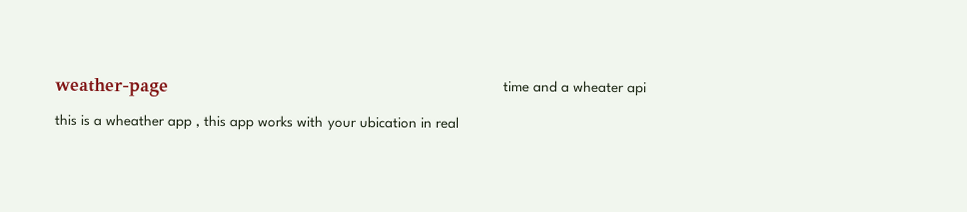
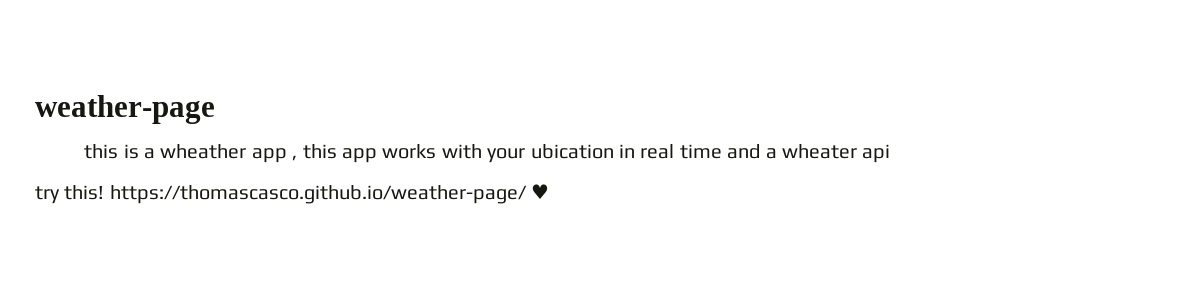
+ try this! https://thomascasco.github.io/weather-page/ ♥

